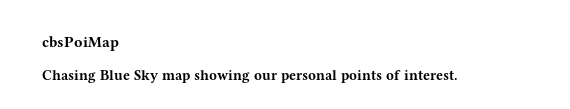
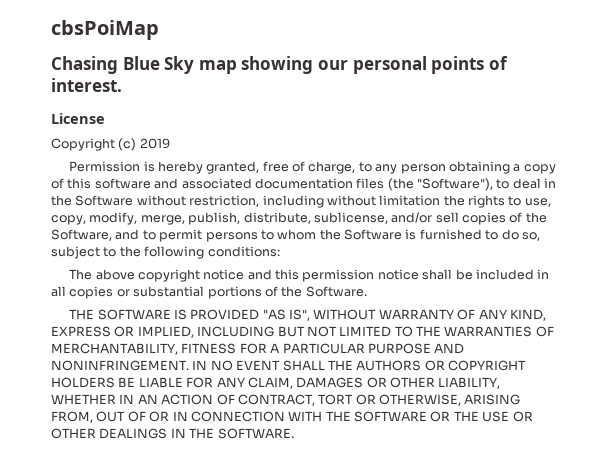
+ License
+ Copyright (c) 2019
+ Permission is hereby granted, free of charge, to any person obtaining a copy of this software and associated documentation files (the "Software"), to deal in the Software without restriction, including without limitation the rights to use, copy, modify, merge, publish, distribute, sublicense, and/or sell copies of the Software, and to permit persons to whom the Software is furnished to do so, subject to the following conditions:
+ The above copyright notice and this permission notice shall be included in all copies or substantial portions of the Software.
+ THE SOFTWARE IS PROVIDED "AS IS", WITHOUT WARRANTY OF ANY KIND, EXPRESS OR IMPLIED, INCLUDING BUT NOT LIMITED TO THE WARRANTIES OF MERCHANTABILITY, FITNESS FOR A PARTICULAR PURPOSE AND NONINFRINGEMENT. IN NO EVENT SHALL THE AUTHORS OR COPYRIGHT HOLDERS BE LIABLE FOR ANY CLAIM, DAMAGES OR OTHER LIABILITY, WHETHER IN AN ACTION OF CONTRACT, TORT OR OTHERWISE, ARISING FROM, OUT OF OR IN CONNECTION WITH THE SOFTWARE OR THE USE OR OTHER DEALINGS IN THE SOFTWARE.

